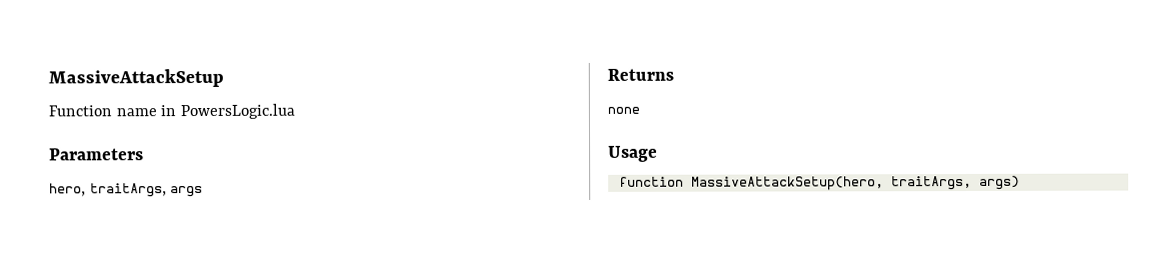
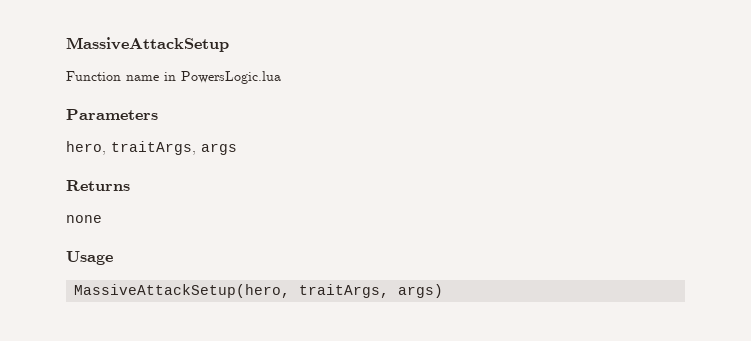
- function MassiveAttackSetup(hero, traitArgs, args)
+ MassiveAttackSetup(hero, traitArgs, args)

